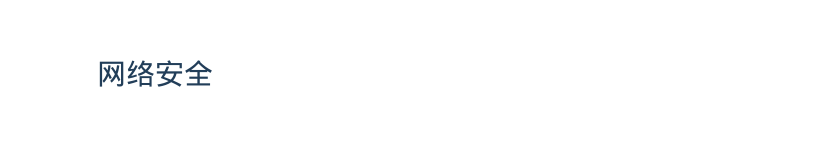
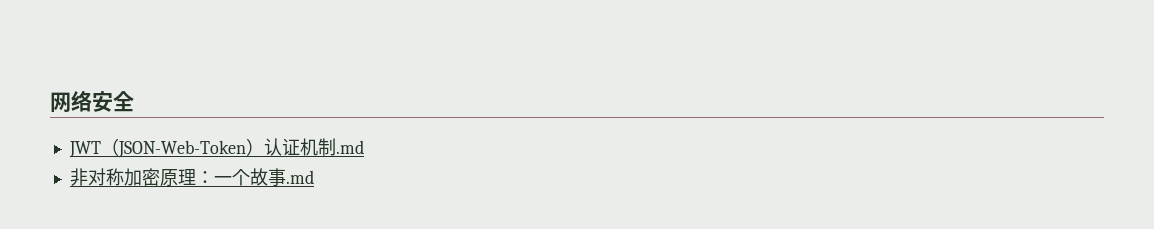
+ JWT（JSON-Web-Token）认证机制.md
+ 非对称加密原理：一个故事.md

